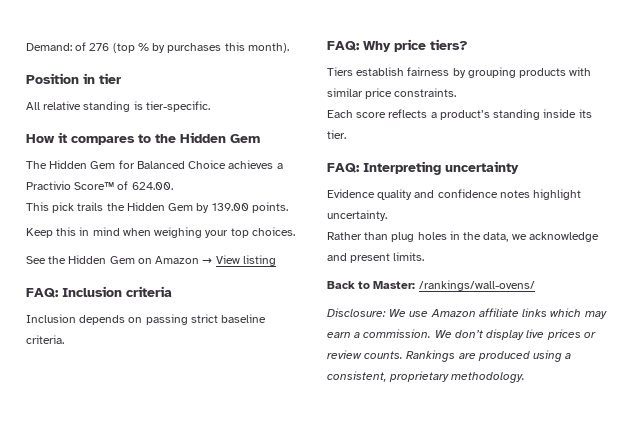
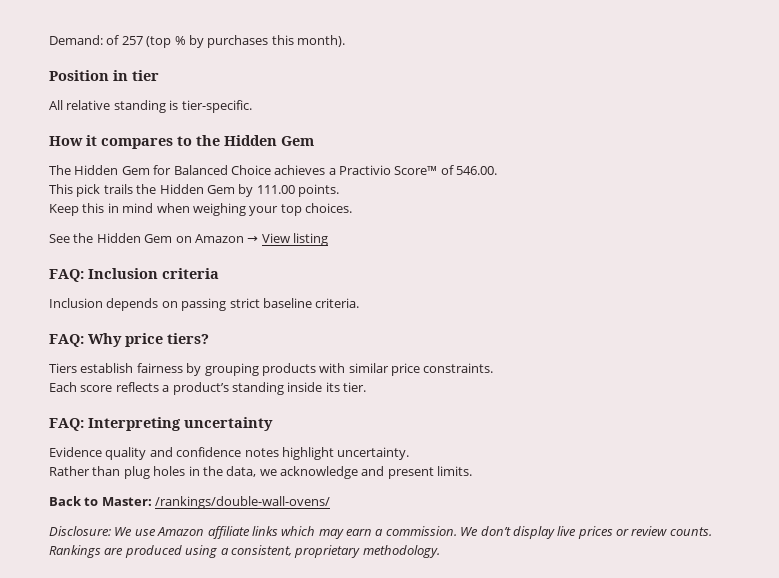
- Demand: of 276 (top % by purchases this month).
+ Demand: of 257 (top % by purchases this month).
- The Hidden Gem for Balanced Choice achieves a Practivio Score™ of 624.00.
+ The Hidden Gem for Balanced Choice achieves a Practivio Score™ of 546.00.
- This pick trails the Hidden Gem by 139.00 points.
+ This pick trails the Hidden Gem by 111.00 points.
- Back to Master: /rankings/wall-ovens/
+ Back to Master: /rankings/double-wall-ovens/

